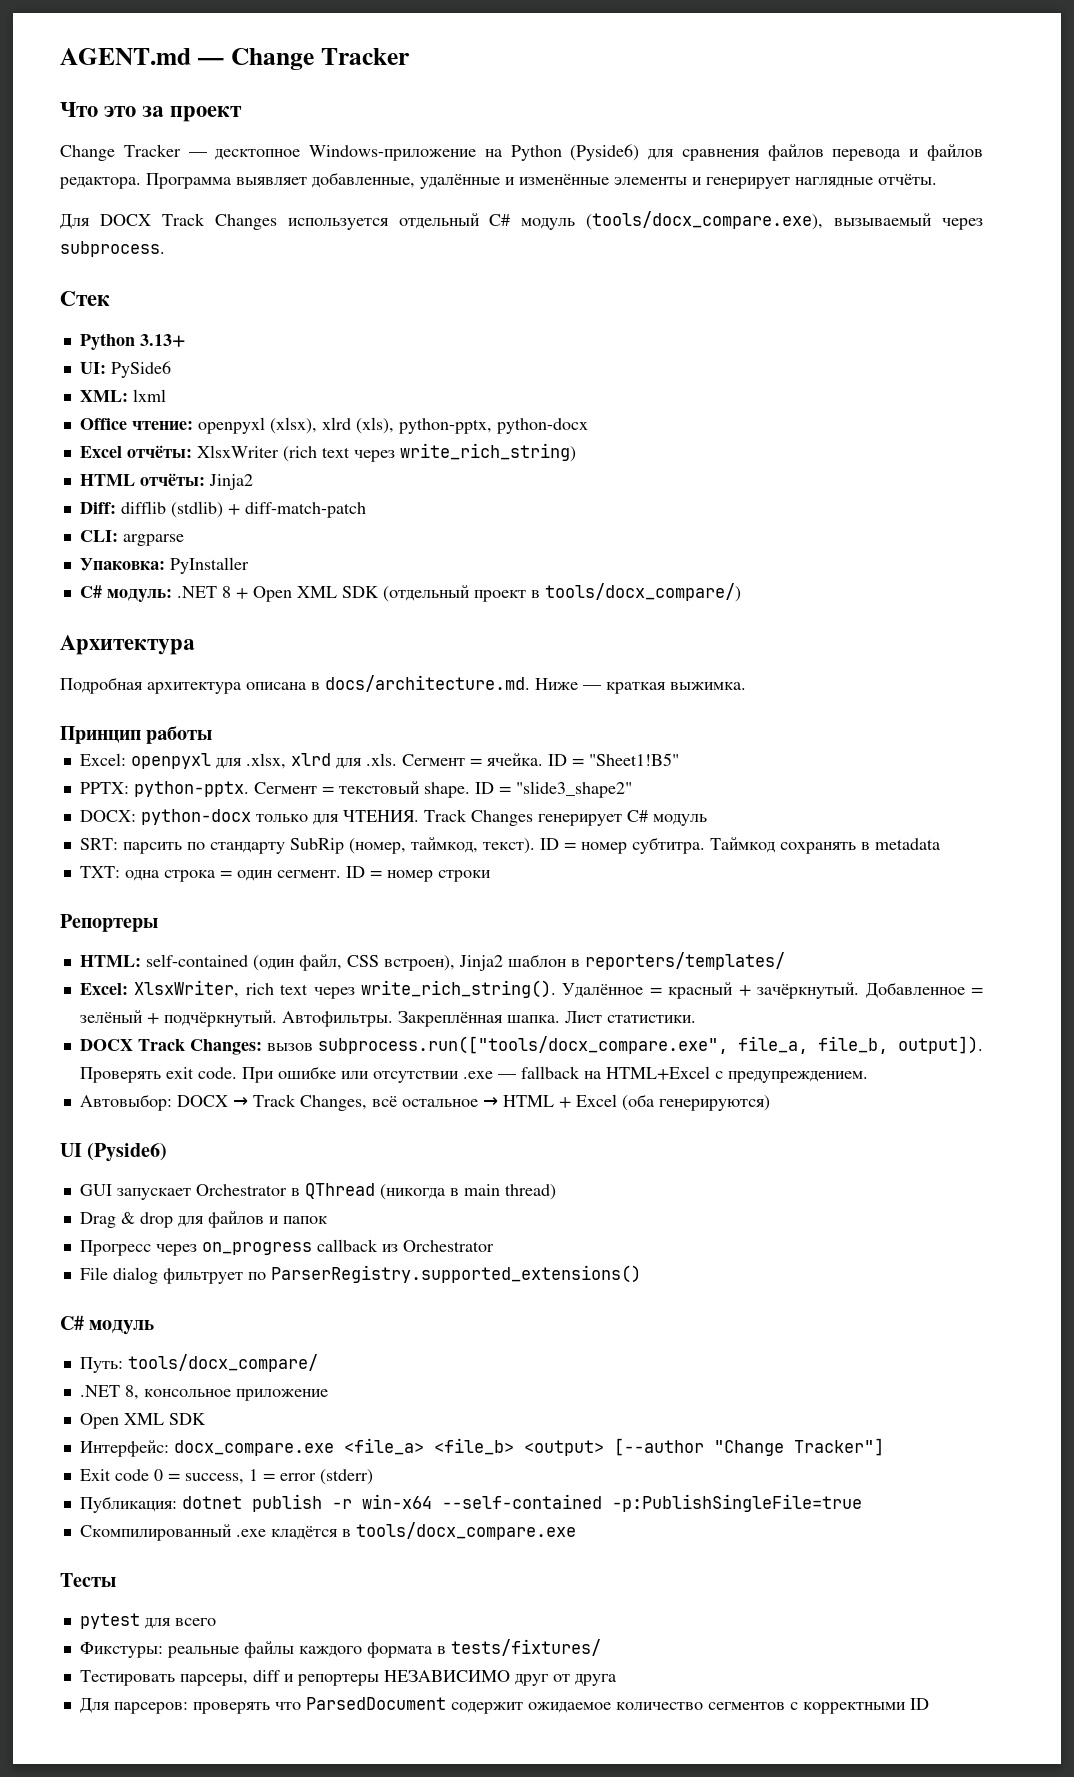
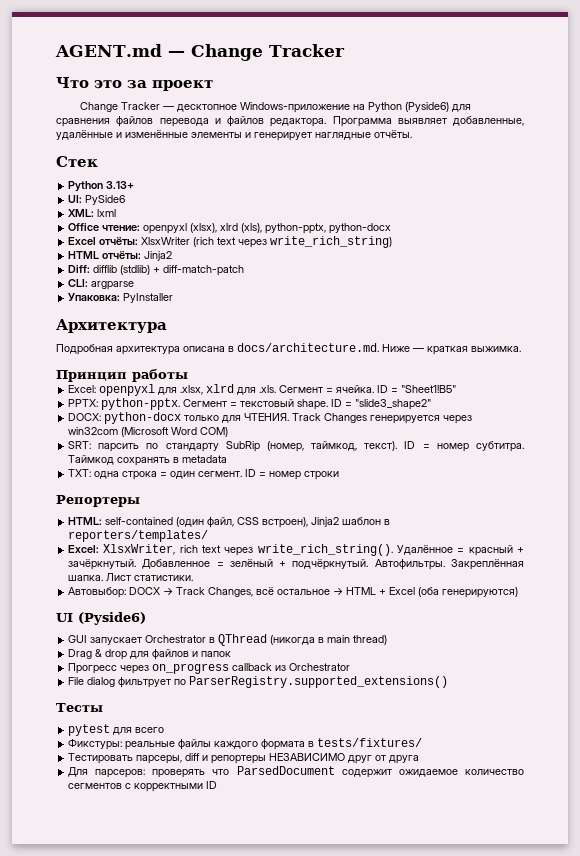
- Для DOCX Track Changes используется отдельный C# модуль (tools/docx_compare.exe), вызываемый через subprocess.
- C# модуль: .NET 8 + Open XML SDK (отдельный проект в tools/docx_compare/)
- Track Changes генерирует C# модуль
+ Track Changes генерируется через win32com (Microsoft Word COM)
- DOCX Track Changes: вызов subprocess.run(["tools/docx_compare.exe", file_a, file_b, output]). Проверять exit code. При ошибке или отсутствии .exe — fallback на HTML+Excel с предупреждением.
  File dialog фильтрует по ParserRegistry.supported_extensions()
- C# модуль
- Путь: tools/docx_compare/
- .NET 8, консольное приложение
- Open XML SDK
- Интерфейс: docx_compare.exe <file_a> <file_b> <output> [--author "Change Tracker"]
- Exit code 0 = success, 1 = error (stderr)
- Публикация: dotnet publish -r win-x64 --self-contained -p:PublishSingleFile=true
- Скомпилированный .exe кладётся в tools/docx_compare.exe

